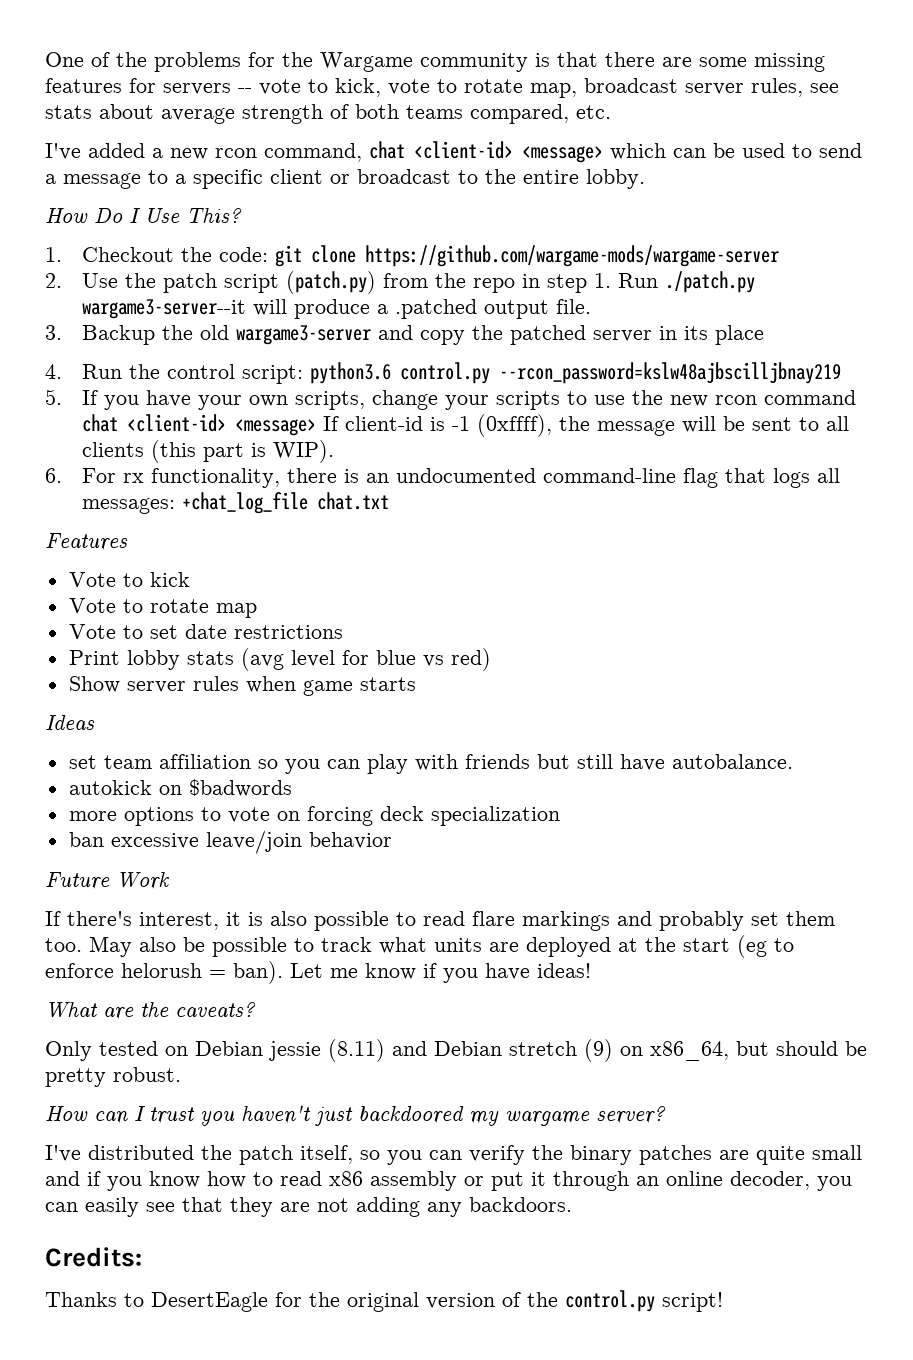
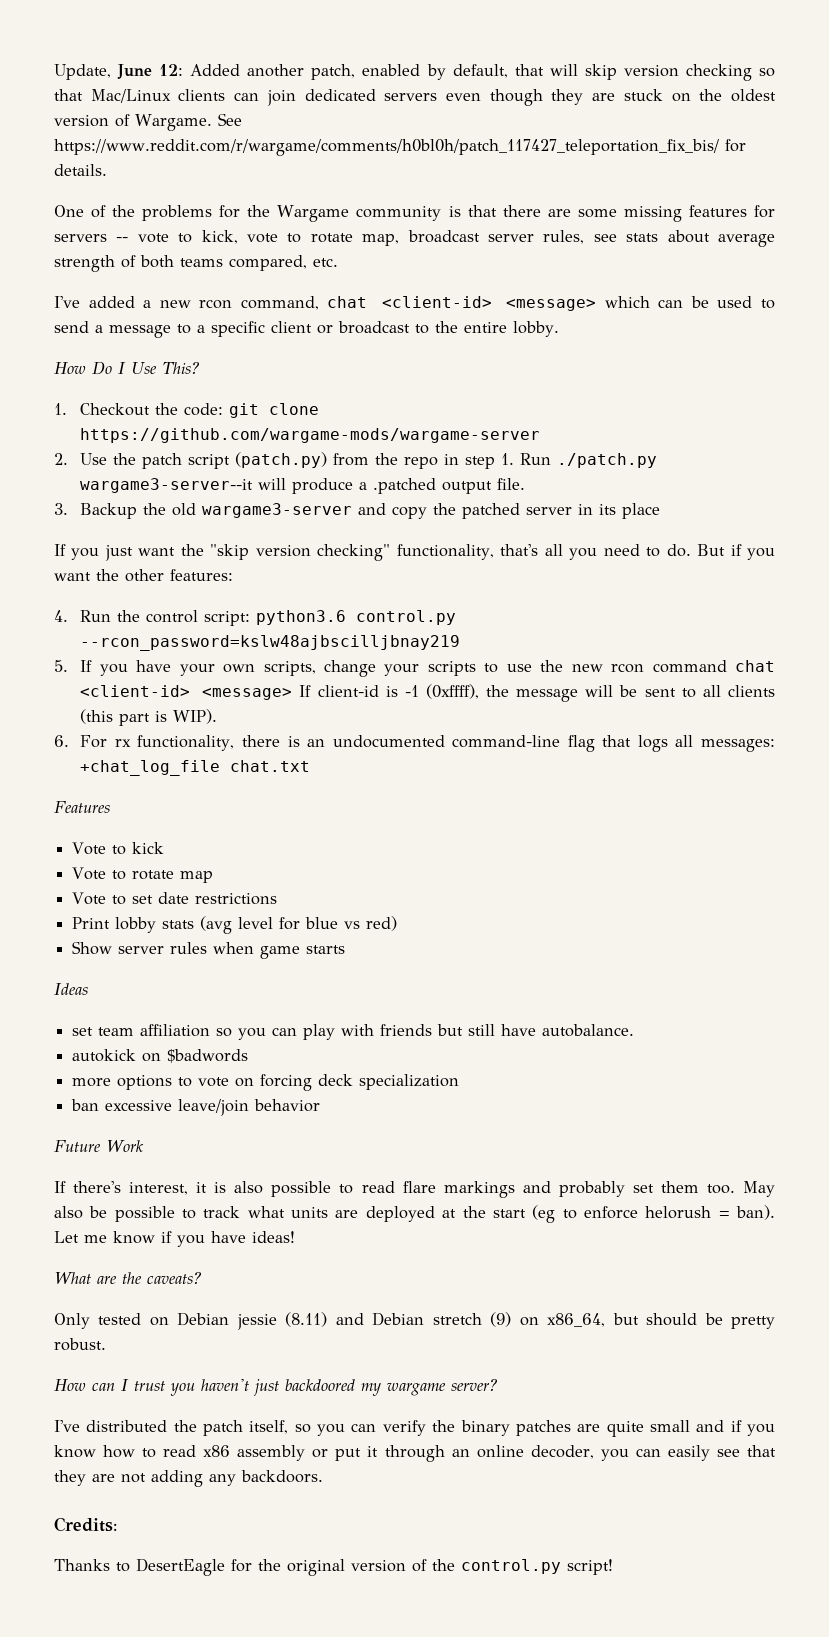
+ Update, June 12: Added another patch, enabled by default, that will skip version checking so that Mac/Linux clients can join dedicated servers even though they are stuck on the oldest version of Wargame. See https://www.reddit.com/r/wargame/comments/h0bl0h/patch_117427_teleportation_fix_bis/ for details.
+ If you just want the "skip version checking" functionality, that's all you need to do. But if you want the other features:

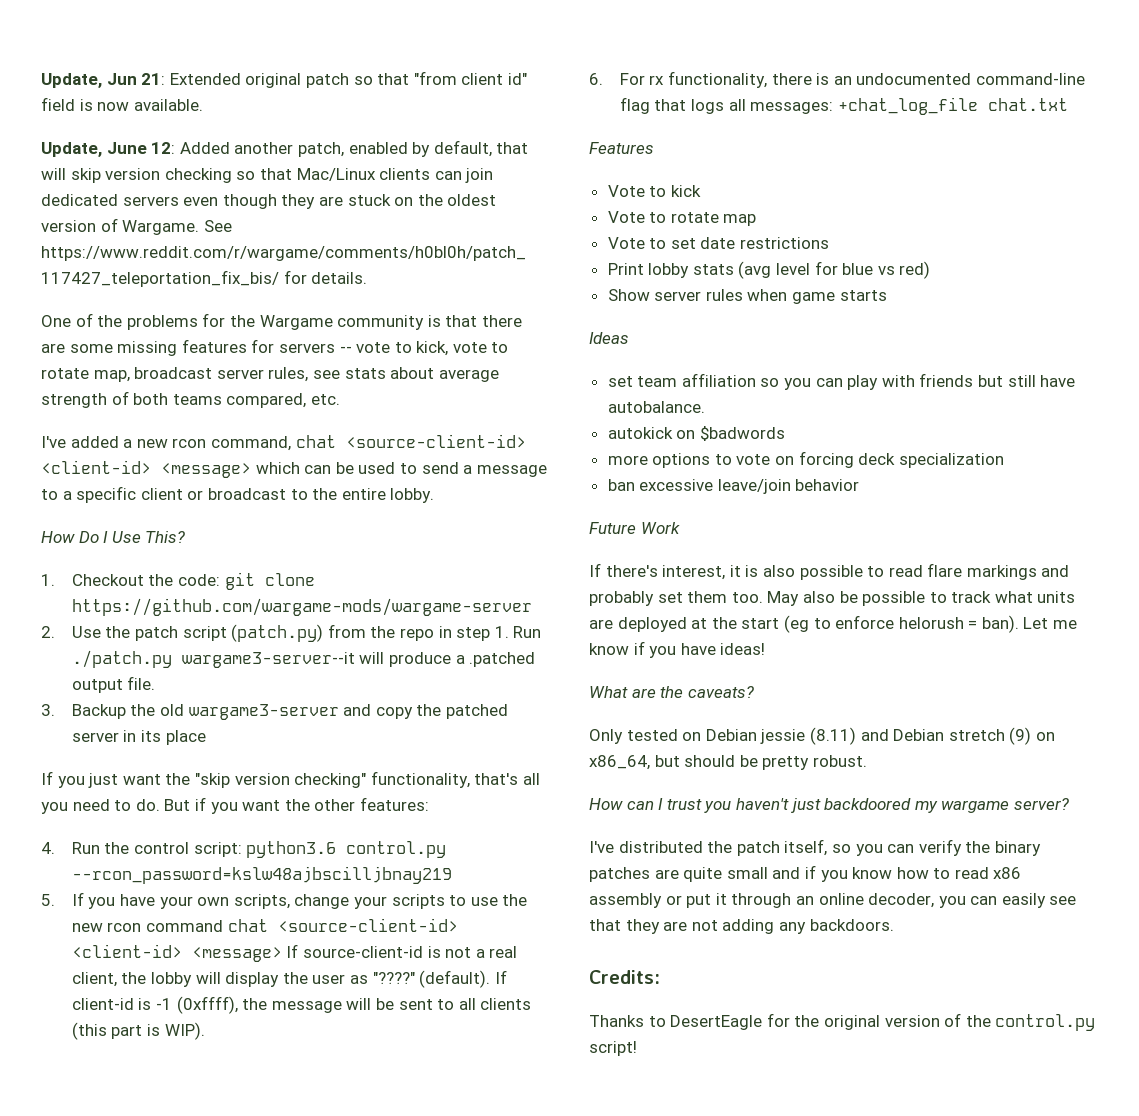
+ Update, Jun 21: Extended original patch so that "from client id" field is now available.
- I've added a new rcon command, chat <client-id> <message> which can be used to send a message to a specific client or broadcast to the entire lobby.
+ I've added a new rcon command, chat <source-client-id> <client-id> <message> which can be used to send a message to a specific client or broadcast to the entire lobby.
- 5. If you have your own scripts, change your scripts to use the new rcon command chat <client-id> <message> If client-id is -1 (0xffff), the message will be sent to all clients (this part is WIP).
+ 5. If you have your own scripts, change your scripts to use the new rcon command chat <source-client-id> <client-id> <message> If source-client-id is not a real client, the lobby will display the user as "????" (default). If client-id is -1 (0xffff), the message will be sent to all clients (this part is WIP).

